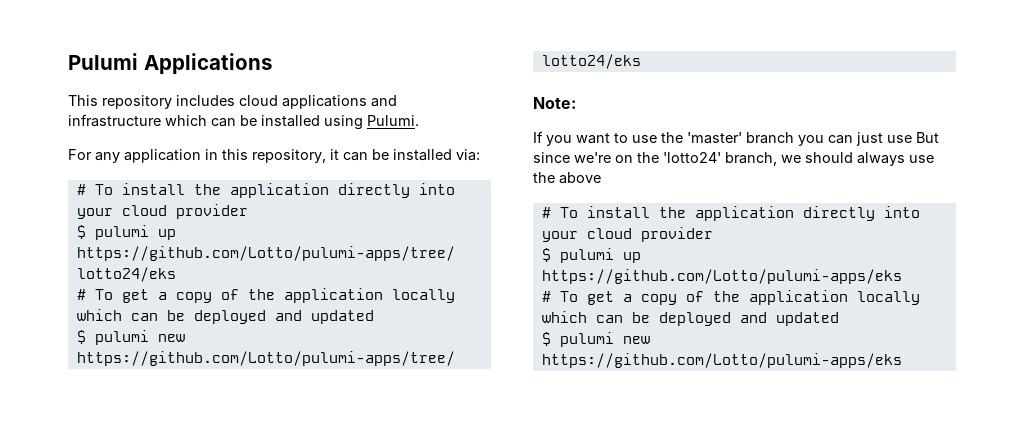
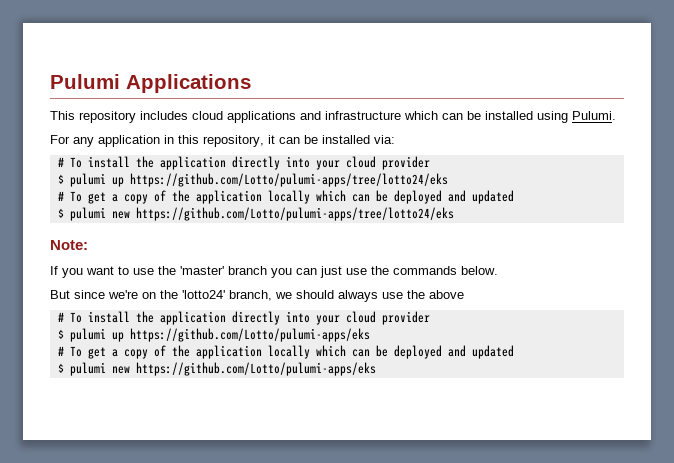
- If you want to use the 'master' branch you can just use But since we're on the 'lotto24' branch, we should always use the above
+ If you want to use the 'master' branch you can just use the commands below.
+ But since we're on the 'lotto24' branch, we should always use the above

